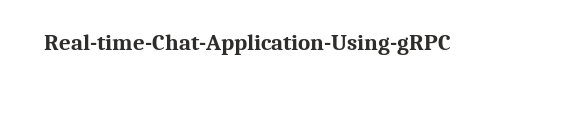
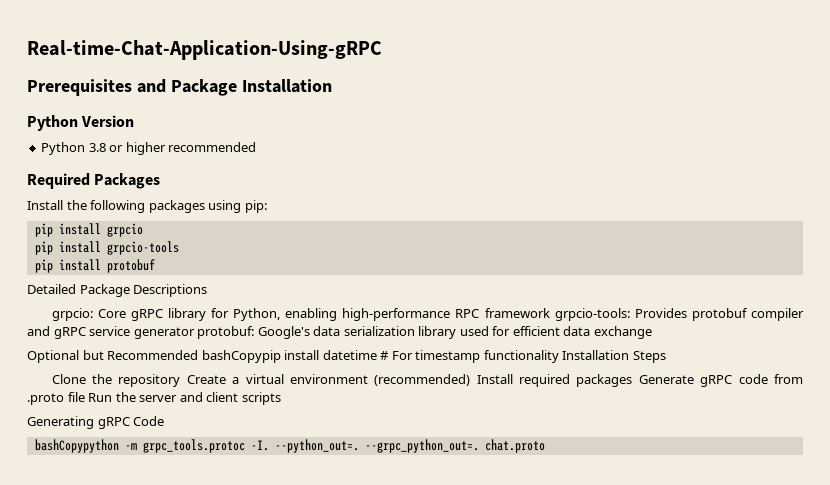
+ Prerequisites and Package Installation
+ Python Version
+ Python 3.8 or higher recommended
+ Required Packages
+ Install the following packages using pip:
+ pip install grpcio
+ pip install grpcio-tools
+ pip install protobuf
+ Detailed Package Descriptions
+ grpcio: Core gRPC library for Python, enabling high-performance RPC framework grpcio-tools: Provides protobuf compiler and gRPC service generator protobuf: Google's data serialization library used for efficient data exchange
+ Optional but Recommended bashCopypip install datetime # For timestamp functionality Installation Steps
+ Clone the repository Create a virtual environment (recommended) Install required packages Generate gRPC code from .proto file Run the server and client scripts
+ Generating gRPC Code
+ bashCopypython -m grpc_tools.protoc -I. --python_out=. --grpc_python_out=. chat.proto

